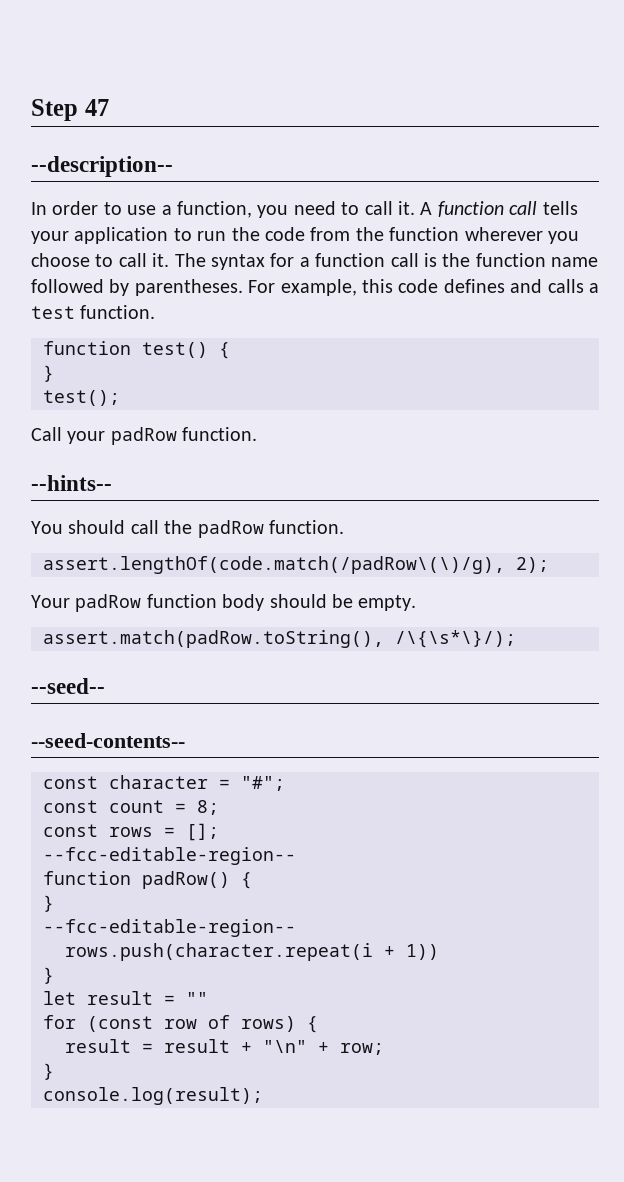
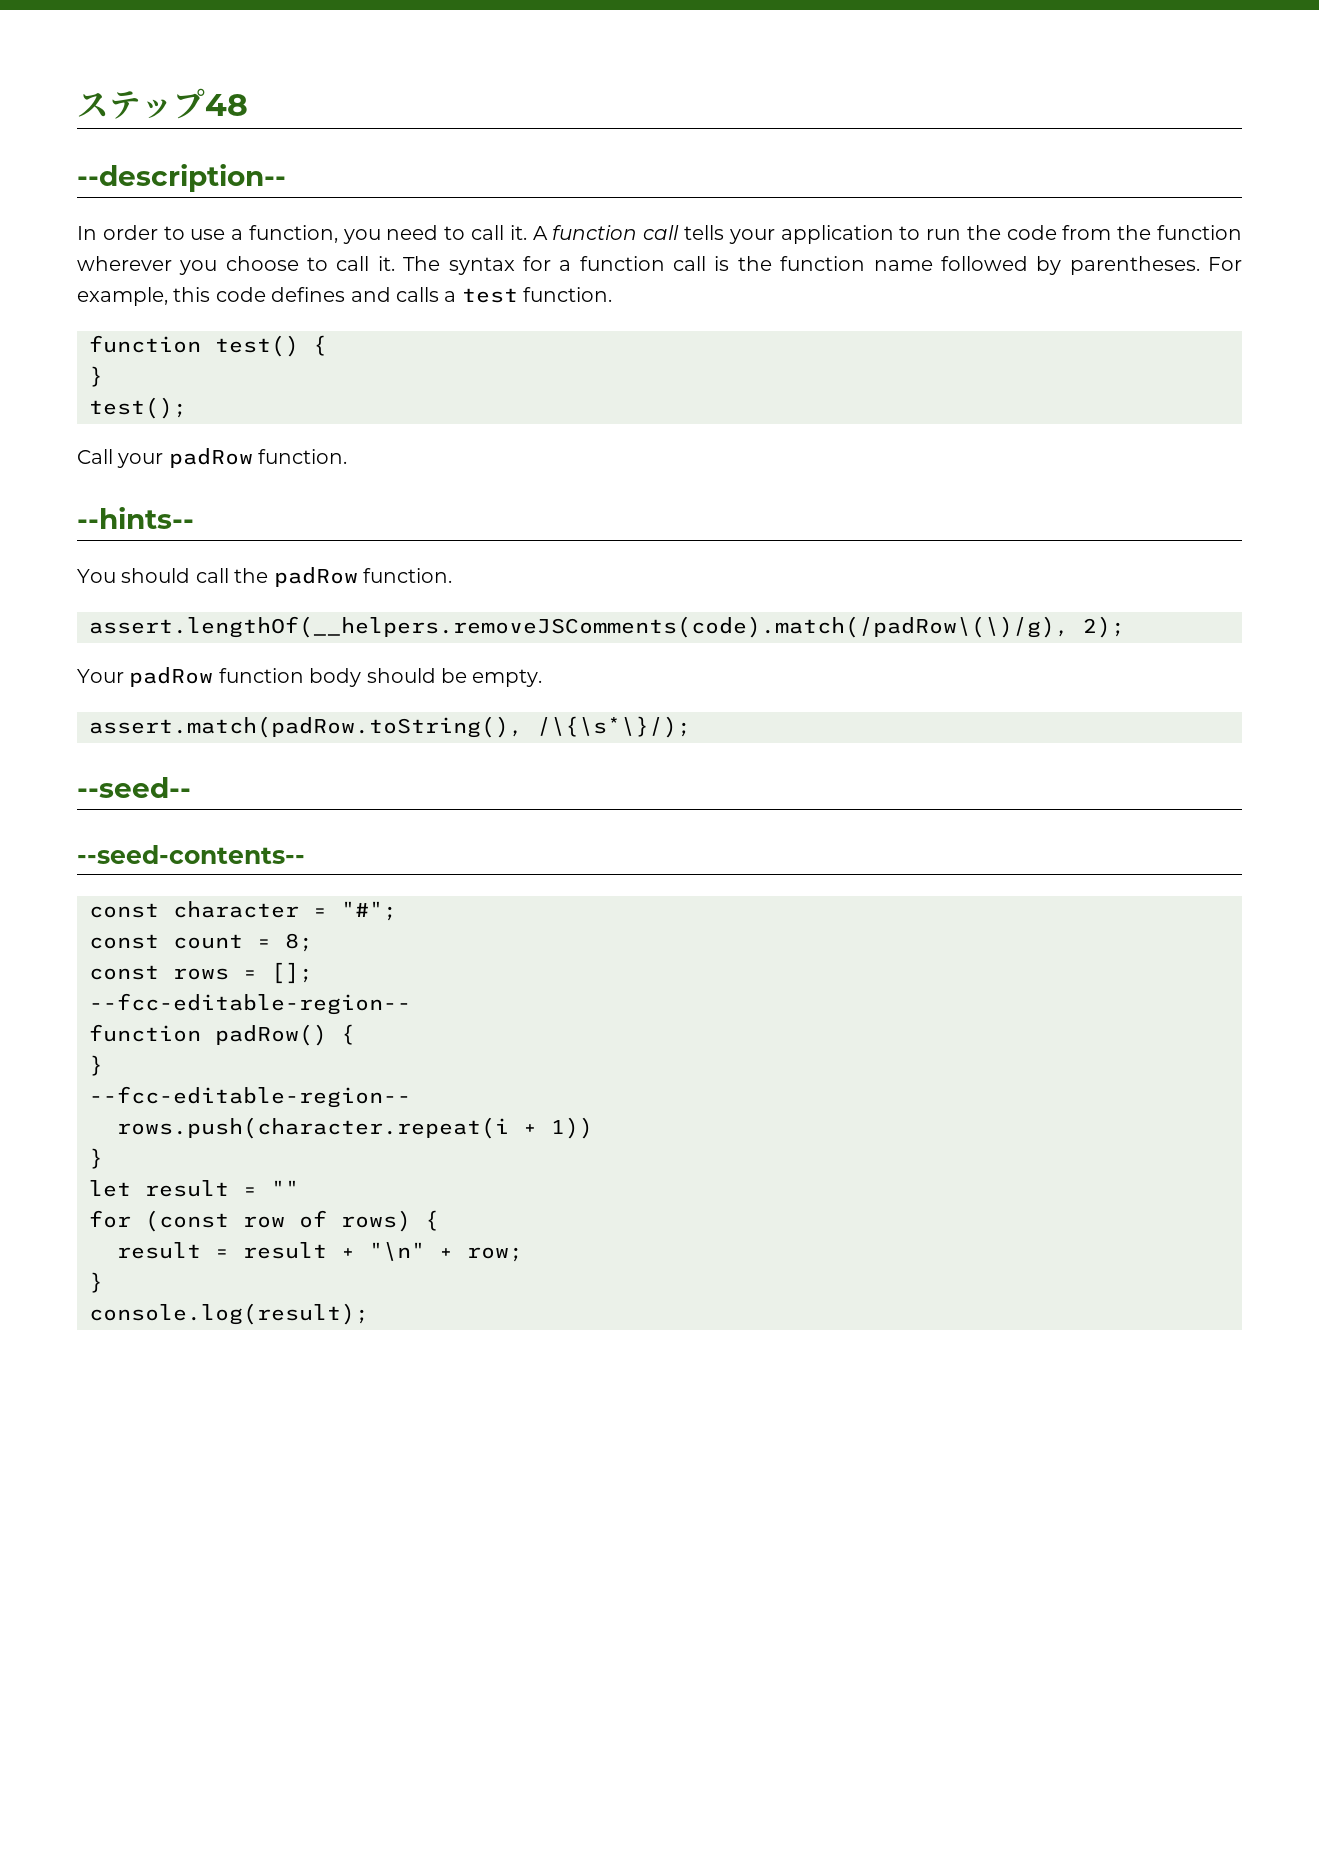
- Step 47
+ ステップ48
- assert.lengthOf(code.match(/padRow\(\)/g), 2);
+ assert.lengthOf(__helpers.removeJSComments(code).match(/padRow\(\)/g), 2);

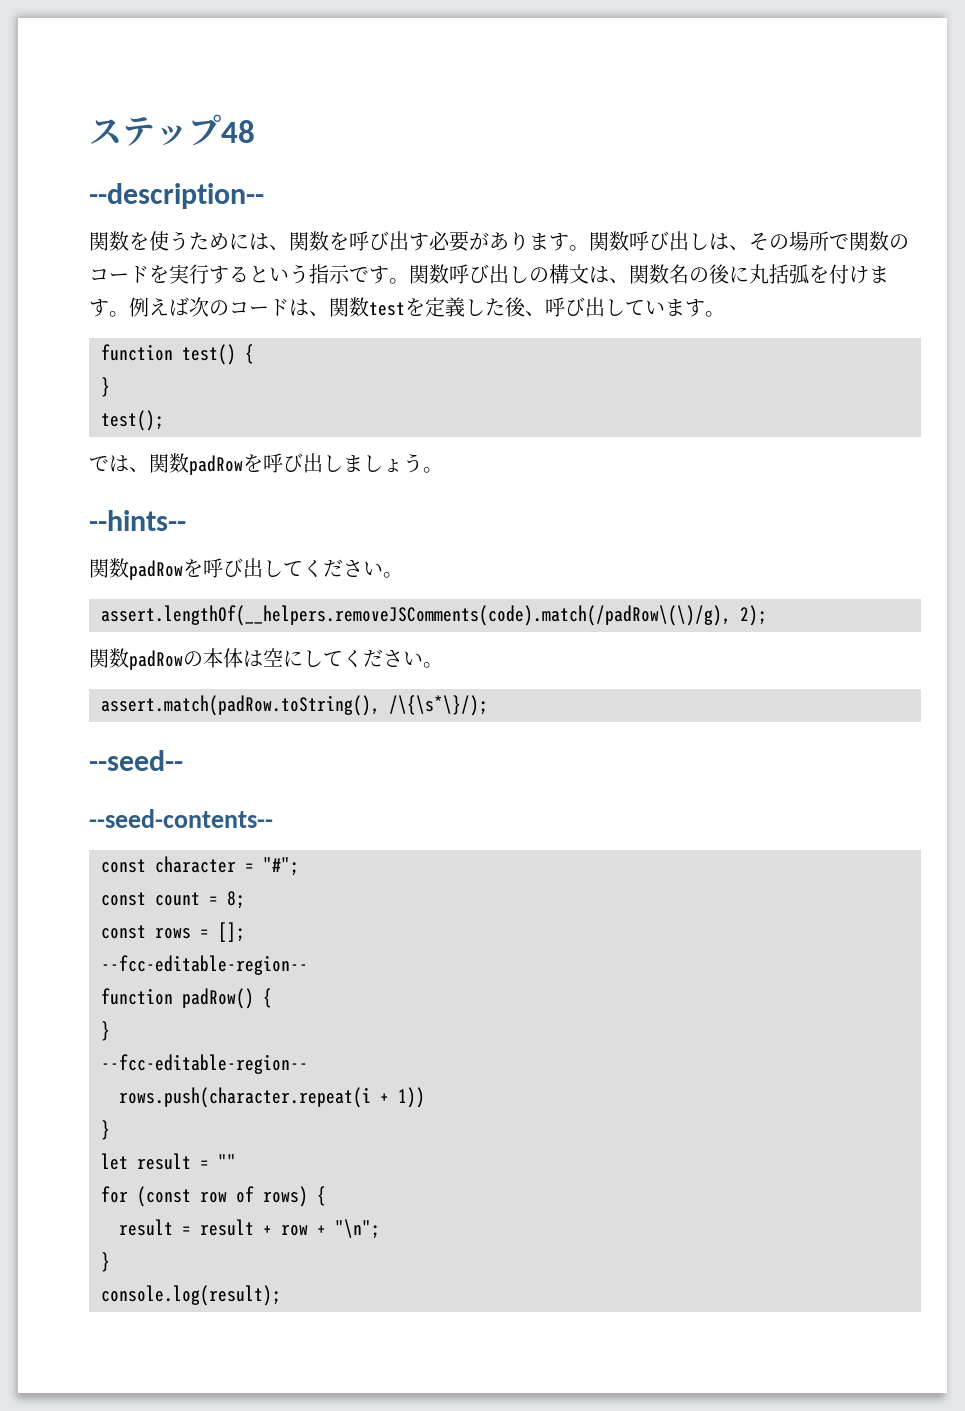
- In order to use a function, you need to call it. A function call tells your application to run the code from the function wherever you choose to call it. The syntax for a function call is the function name followed by parentheses. For example, this code defines and calls a test function.
+ 関数を使うためには、関数を呼び出す必要があります。関数呼び出しは、その場所で関数のコードを実行するという指示です。関数呼び出しの構文は、関数名の後に丸括弧を付けます。例えば次のコードは、関数testを定義した後、呼び出しています。
- Call your padRow function.
+ では、関数padRowを呼び出しましょう。
  --hints--
- You should call the padRow function.
+ 関数padRowを呼び出してください。
  assert.lengthOf(__helpers.removeJSComments(code).match(/padRow\(\)/g), 2);
- Your padRow function body should be empty.
+ 関数padRowの本体は空にしてください。
- result = result + "\n" + row;
+ result = result + row + "\n";

